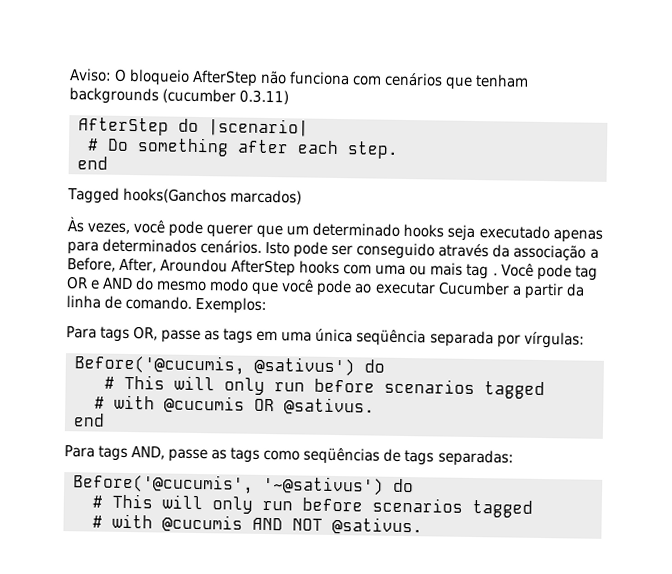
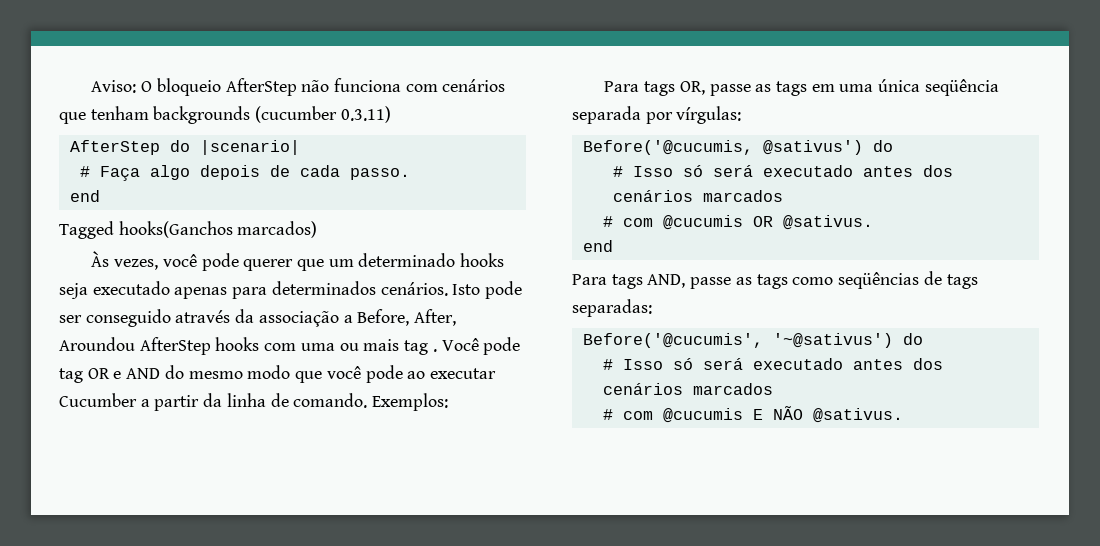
- # Do something after each step.
+ # Faça algo depois de cada passo.
  Before('@cucumis, @sativus') do
- # This will only run before scenarios tagged
- # with @cucumis OR @sativus.
+ # Isso só será executado antes dos cenários marcados
+ # com @cucumis OR @sativus.
  Before('@cucumis', '~@sativus') do
- # This will only run before scenarios tagged
- # with @cucumis AND NOT @sativus.
+ # Isso só será executado antes dos cenários marcados
+ # com @cucumis E NÃO @sativus.

